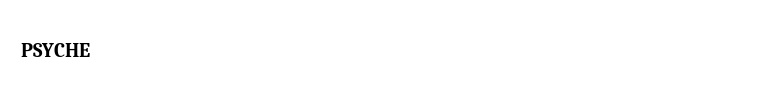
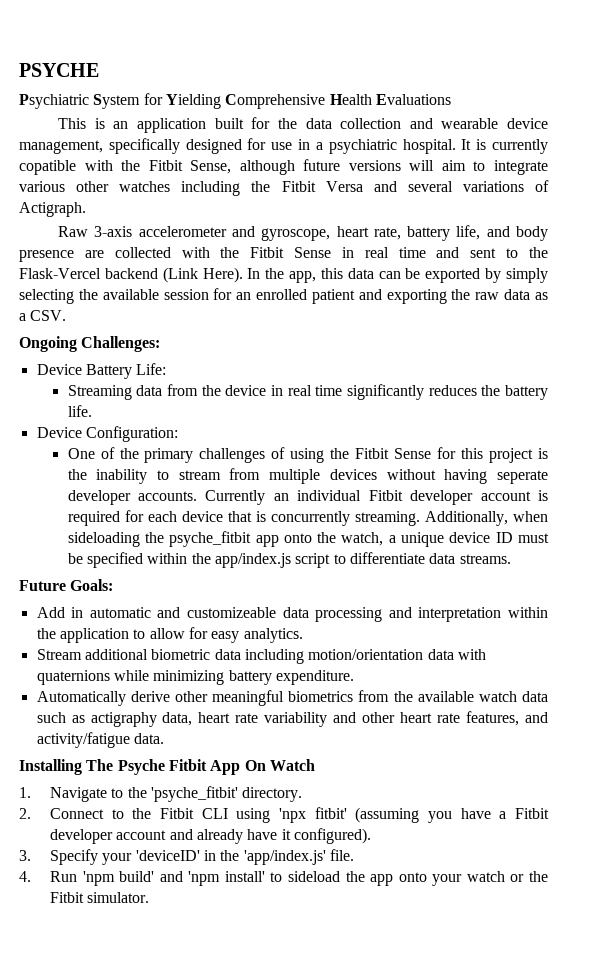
+ Psychiatric System for Yielding Comprehensive Health Evaluations
+ This is an application built for the data collection and wearable device management, specifically designed for use in a psychiatric hospital. It is currently copatible with the Fitbit Sense, although future versions will aim to integrate various other watches including the Fitbit Versa and several variations of Actigraph.
+ Raw 3-axis accelerometer and gyroscope, heart rate, battery life, and body presence are collected with the Fitbit Sense in real time and sent to the Flask-Vercel backend (Link Here). In the app, this data can be exported by simply selecting the available session for an enrolled patient and exporting the raw data as a CSV.
+ Ongoing Challenges:
+ Device Battery Life:
+ Streaming data from the device in real time significantly reduces the battery life.
+ Device Configuration:
+ One of the primary challenges of using the Fitbit Sense for this project is the inability to stream from multiple devices without having seperate developer accounts. Currently an individual Fitbit developer account is required for each device that is concurrently streaming. Additionally, when sideloading the psyche_fitbit app onto the watch, a unique device ID must be specified within the app/index.js script to differentiate data streams.
+ Future Goals:
+ Add in automatic and customizeable data processing and interpretation within the application to allow for easy analytics.
+ Stream additional biometric data including motion/orientation data with quaternions while minimizing battery expenditure.
+ Automatically derive other meaningful biometrics from the available watch data such as actigraphy data, heart rate variability and other heart rate features, and activity/fatigue data.
+ Installing The Psyche Fitbit App On Watch
+ 1. Navigate to the 'psyche_fitbit' directory.
+ 2. Connect to the Fitbit CLI using 'npx fitbit' (assuming you have a Fitbit developer account and already have it configured).
+ 3. Specify your 'deviceID' in the 'app/index.js' file.
+ 4. Run 'npm build' and 'npm install' to sideload the app onto your watch or the Fitbit simulator.

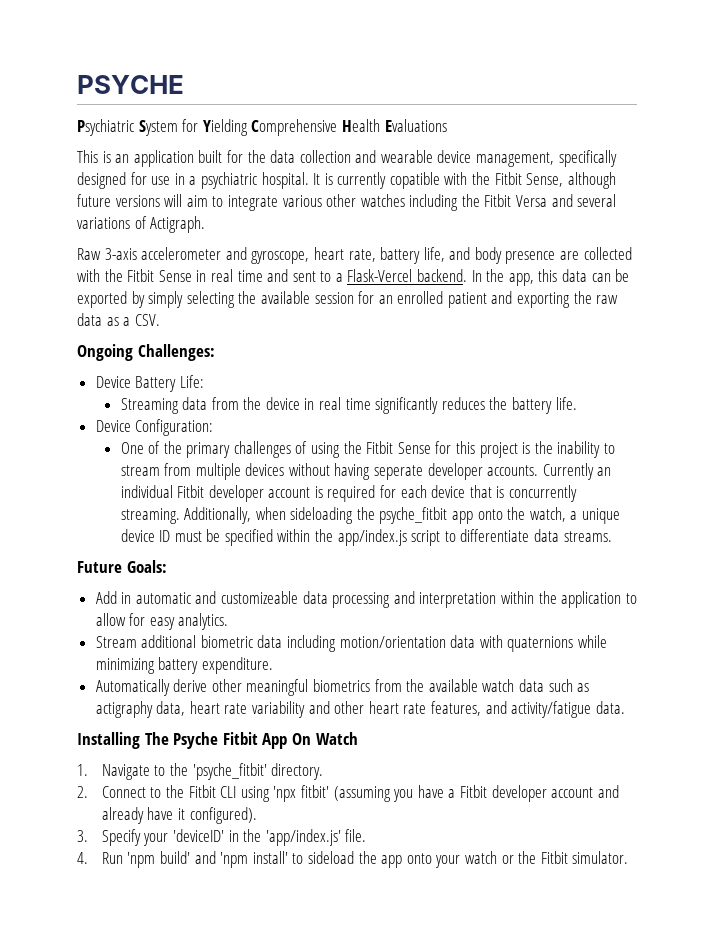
- Raw 3-axis accelerometer and gyroscope, heart rate, battery life, and body presence are collected with the Fitbit Sense in real time and sent to the Flask-Vercel backend (Link Here).
+ Raw 3-axis accelerometer and gyroscope, heart rate, battery life, and body presence are collected with the Fitbit Sense in real time and sent to a Flask-Vercel backend.

